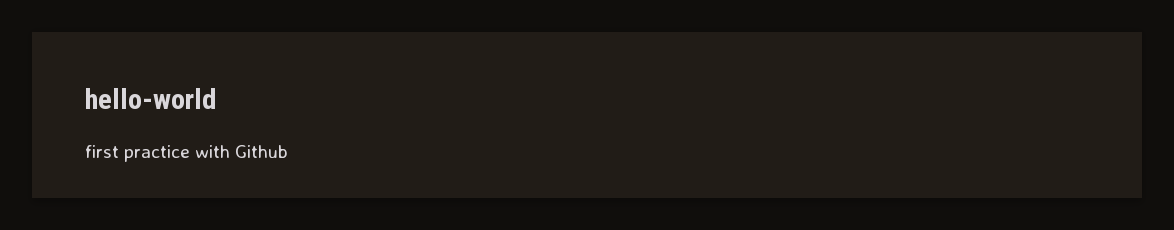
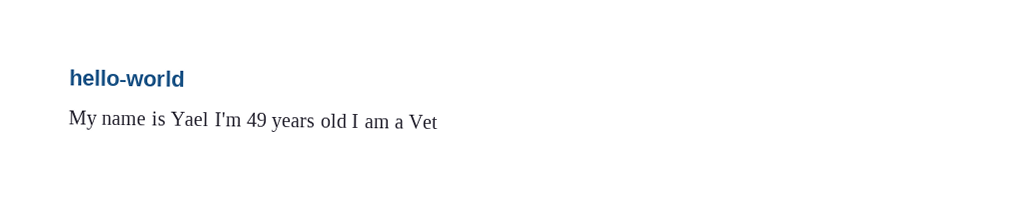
- first practice with Github
+ My name is Yael I'm 49 years old I am a Vet

